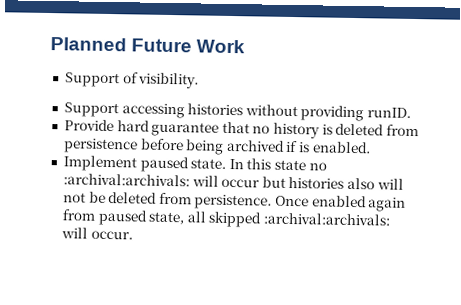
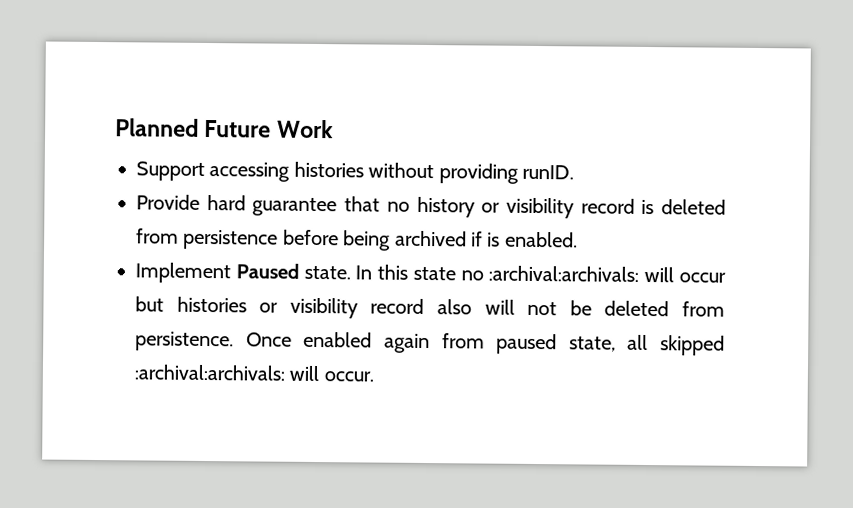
- Support of visibility.
- Provide hard guarantee that no history is deleted from persistence before being archived if is enabled.
+ Provide hard guarantee that no history or visibility record is deleted from persistence before being archived if is enabled.
- Implement paused state.
+ Implement Paused state.
- In this state no :archival:archivals: will occur but histories also will not be deleted from persistence.
+ In this state no :archival:archivals: will occur but histories or visibility record also will not be deleted from persistence.

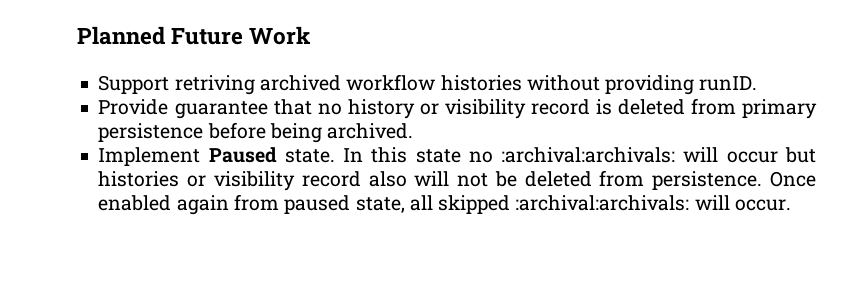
- Support accessing histories without providing runID.
+ Support retriving archived workflow histories without providing runID.
- Provide hard guarantee that no history or visibility record is deleted from persistence before being archived if is enabled.
+ Provide guarantee that no history or visibility record is deleted from primary persistence before being archived.

